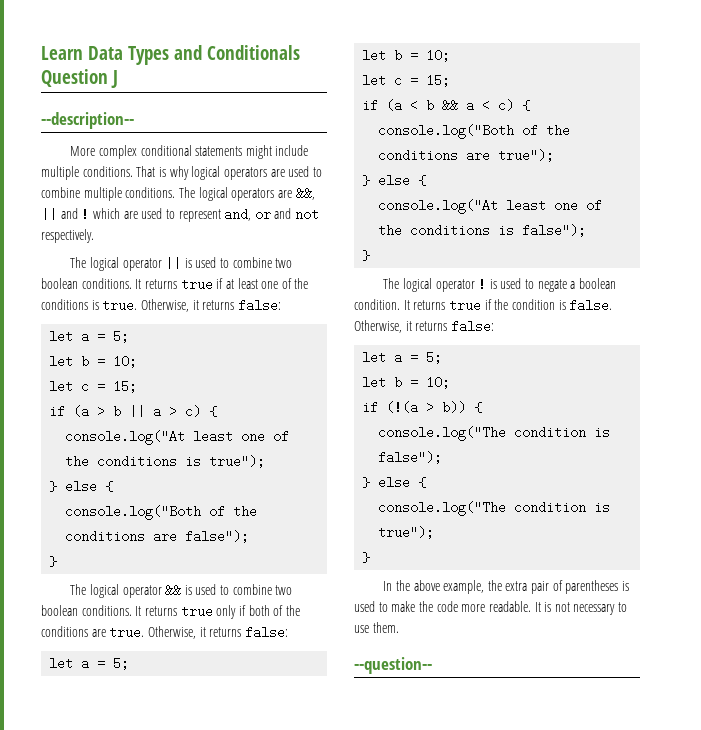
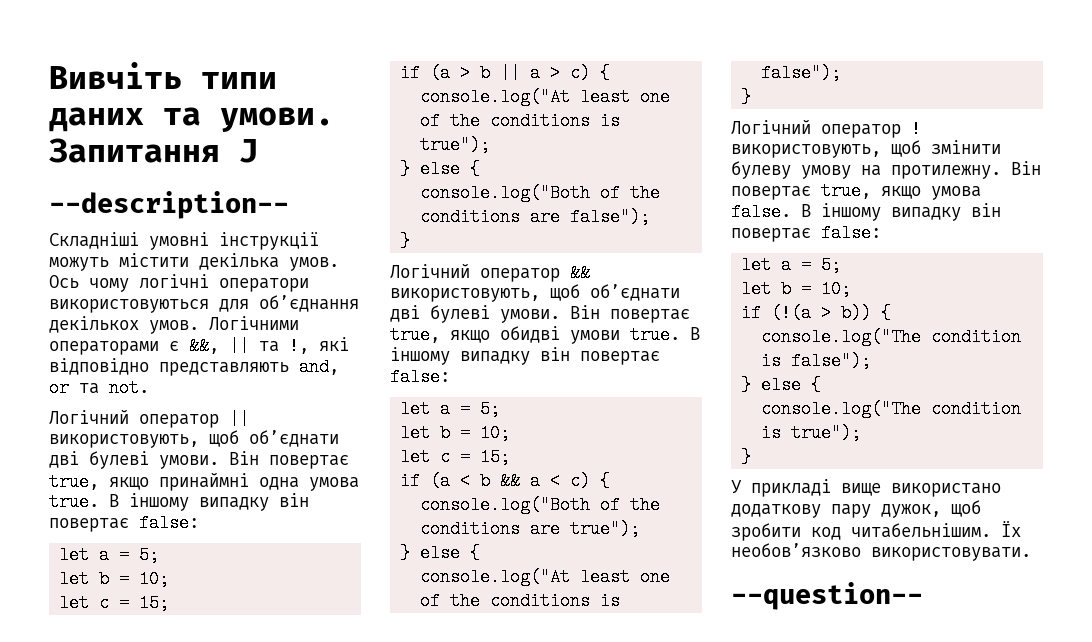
- Learn Data Types and Conditionals Question J
+ Вивчіть типи даних та умови. Запитання J
  --description--
- More complex conditional statements might include multiple conditions. That is why logical operators are used to combine multiple conditions. The logical operators are &&, || and ! which are used to represent and, or and not respectively.
- The logical operator || is used to combine two boolean conditions. It returns true if at least one of the conditions is true. Otherwise, it returns false:
+ Складніші умовні інструкції можуть містити декілька умов. Ось чому логічні оператори використовуються для об’єднання декількох умов. Логічними операторами є &&, || та !, які відповідно представляють and, or та not.
+ Логічний оператор || використовують, щоб об’єднати дві булеві умови. Він повертає true, якщо принаймні одна умова true. В іншому випадку він повертає false:
- The logical operator && is used to combine two boolean conditions. It returns true only if both of the conditions are true. Otherwise, it returns false:
+ Логічний оператор && використовують, щоб об’єднати дві булеві умови. Він повертає true, якщо обидві умови true. В іншому випадку він повертає false:
- The logical operator ! is used to negate a boolean condition. It returns true if the condition is false. Otherwise, it returns false:
+ Логічний оператор ! використовують, щоб змінити булеву умову на протилежну. Він повертає true, якщо умова false. В іншому випадку він повертає false:
- In the above example, the extra pair of parentheses is used to make the code more readable. It is not necessary to use them.
+ У прикладі вище використано додаткову пару дужок, щоб зробити код читабельнішим. Їх необов’язково використовувати.

